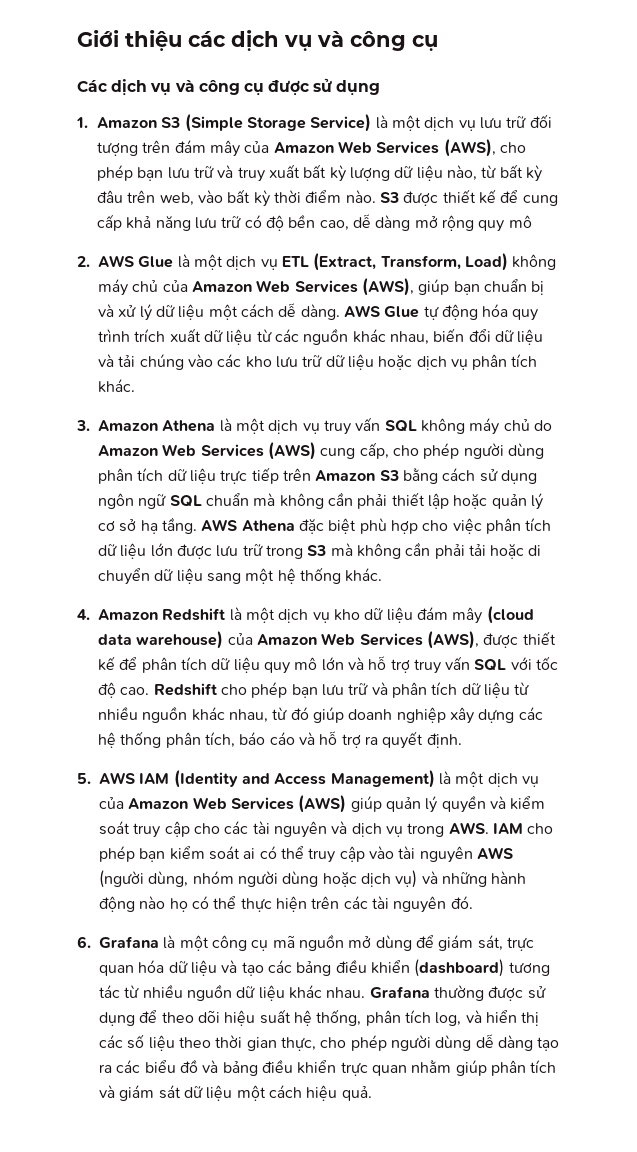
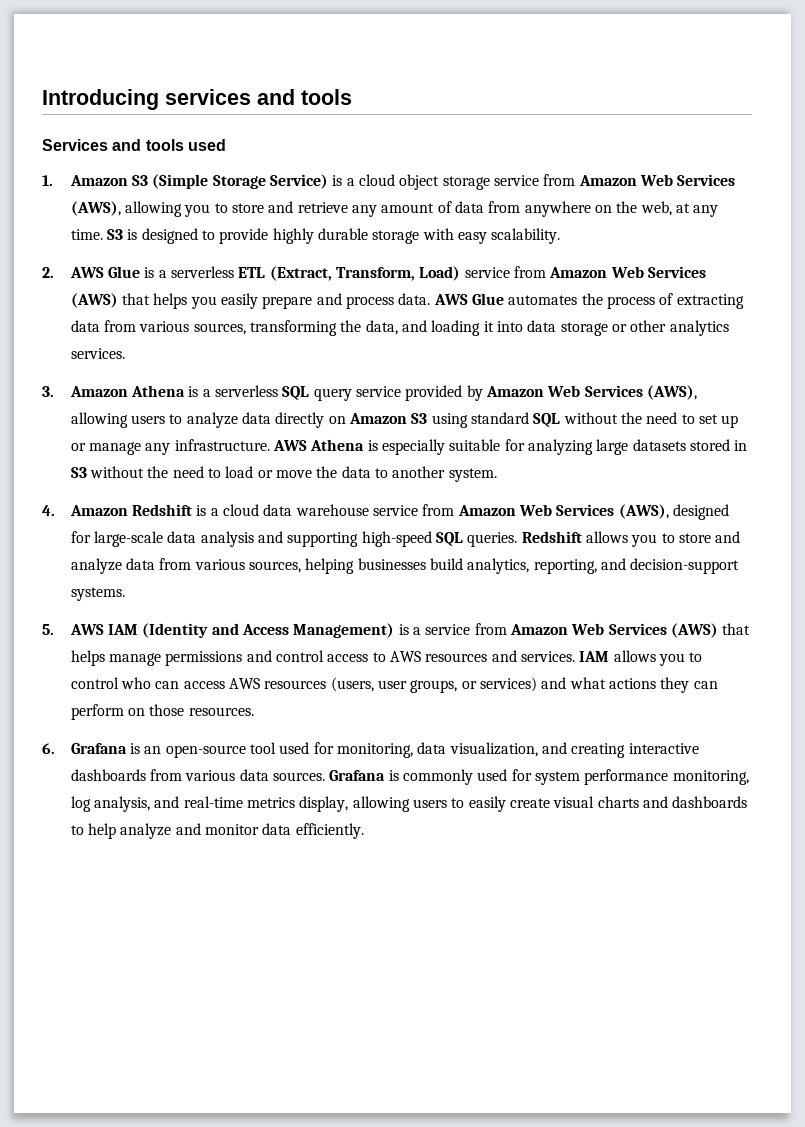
- Giới thiệu các dịch vụ và công cụ
- Các dịch vụ và công cụ được sử dụng
+ Introducing services and tools
+ Services and tools used
- 1. Amazon S3 (Simple Storage Service) là một dịch vụ lưu trữ đối tượng trên đám mây của Amazon Web Services (AWS), cho phép bạn lưu trữ và truy xuất bất kỳ lượng dữ liệu nào, từ bất kỳ đâu trên web, vào bất kỳ thời điểm nào. S3 được thiết kế để cung cấp khả năng lưu trữ có độ bền cao, dễ dàng mở rộng quy mô
- 2. AWS Glue là một dịch vụ ETL (Extract, Transform, Load) không máy chủ của Amazon Web Services (AWS), giúp bạn chuẩn bị và xử lý dữ liệu một cách dễ dàng. AWS Glue tự động hóa quy trình trích xuất dữ liệu từ các nguồn khác nhau, biến đổi dữ liệu và tải chúng vào các kho lưu trữ dữ liệu hoặc dịch vụ phân tích khác.
- 3. Amazon Athena là một dịch vụ truy vấn SQL không máy chủ do Amazon Web Services (AWS) cung cấp, cho phép người dùng phân tích dữ liệu trực tiếp trên Amazon S3 bằng cách sử dụng ngôn ngữ SQL chuẩn mà không cần phải thiết lập hoặc quản lý cơ sở hạ tầng. AWS Athena đặc biệt phù hợp cho việc phân tích dữ liệu lớn được lưu trữ trong S3 mà không cần phải tải hoặc di chuyển dữ liệu sang một hệ thống khác.
- 4. Amazon Redshift là một dịch vụ kho dữ liệu đám mây (cloud data warehouse) của Amazon Web Services (AWS), được thiết kế để phân tích dữ liệu quy mô lớn và hỗ trợ truy vấn SQL với tốc độ cao. Redshift cho phép bạn lưu trữ và phân tích dữ liệu từ nhiều nguồn khác nhau, từ đó giúp doanh nghiệp xây dựng các hệ thống phân tích, báo cáo và hỗ trợ ra quyết định.
+ 1. Amazon S3 (Simple Storage Service) is a cloud object storage service from Amazon Web Services (AWS), allowing you to store and retrieve any amount of data from anywhere on the web, at any time. S3 is designed to provide highly durable storage with easy scalability.
+ 2. AWS Glue is a serverless ETL (Extract, Transform, Load) service from Amazon Web Services (AWS) that helps you easily prepare and process data. AWS Glue automates the process of extracting data from various sources, transforming the data, and loading it into data storage or other analytics services.
+ 3. Amazon Athena is a serverless SQL query service provided by Amazon Web Services (AWS), allowing users to analyze data directly on Amazon S3 using standard SQL without the need to set up or manage any infrastructure. AWS Athena is especially suitable for analyzing large datasets stored in S3 without the need to load or move the data to another system.
+ 4. Amazon Redshift is a cloud data warehouse service from Amazon Web Services (AWS), designed for large-scale data analysis and supporting high-speed SQL queries. Redshift allows you to store and analyze data from various sources, helping businesses build analytics, reporting, and decision-support systems.
- 5. AWS IAM (Identity and Access Management) là một dịch vụ của Amazon Web Services (AWS) giúp quản lý quyền và kiểm soát truy cập cho các tài nguyên và dịch vụ trong AWS. IAM cho phép bạn kiểm soát ai có thể truy cập vào tài nguyên AWS (người dùng, nhóm người dùng hoặc dịch vụ) và những hành động nào họ có thể thực hiện trên các tài nguyên đó.
- 6. Grafana là một công cụ mã nguồn mở dùng để giám sát, trực quan hóa dữ liệu và tạo các bảng điều khiển (dashboard) tương tác từ nhiều nguồn dữ liệu khác nhau. Grafana thường được sử dụng để theo dõi hiệu suất hệ thống, phân tích log, và hiển thị các số liệu theo thời gian thực, cho phép người dùng dễ dàng tạo ra các biểu đồ và bảng điều khiển trực quan nhằm giúp phân tích và giám sát dữ liệu một cách hiệu quả.
+ 5. AWS IAM (Identity and Access Management) is a service from Amazon Web Services (AWS) that helps manage permissions and control access to AWS resources and services. IAM allows you to control who can access AWS resources (users, user groups, or services) and what actions they can perform on those resources.
+ 6. Grafana is an open-source tool used for monitoring, data visualization, and creating interactive dashboards from various data sources. Grafana is commonly used for system performance monitoring, log analysis, and real-time metrics display, allowing users to easily create visual charts and dashboards to help analyze and monitor data efficiently.

